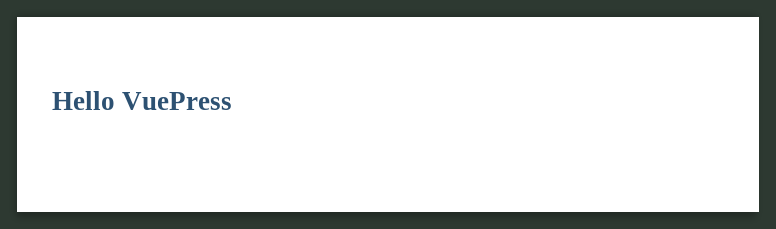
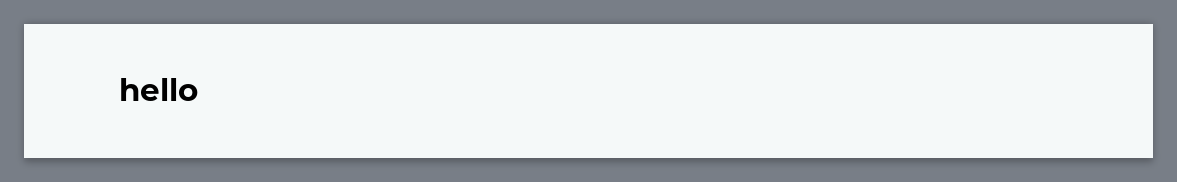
- Hello VuePress
+ hello

